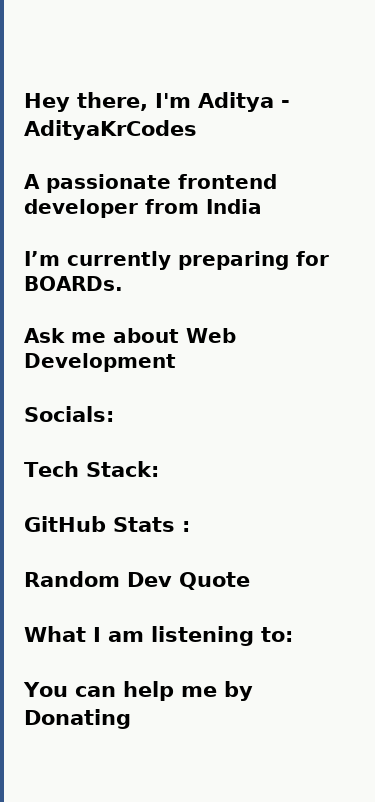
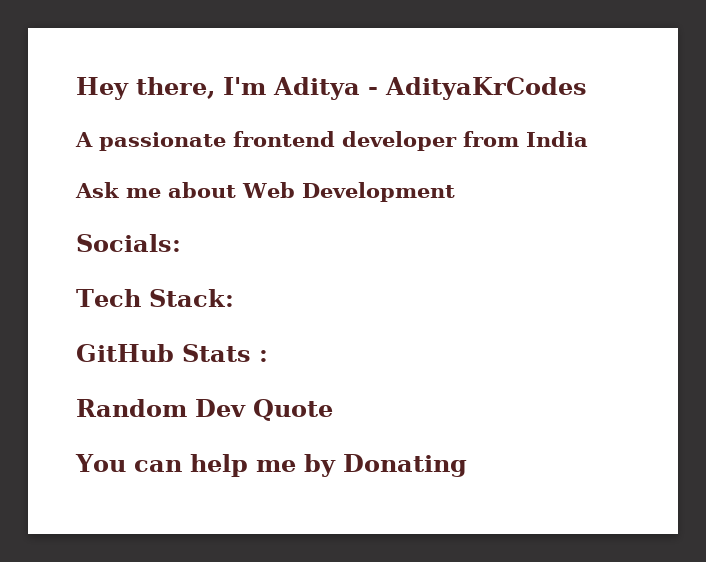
- I’m currently preparing for BOARDs.
- What I am listening to:

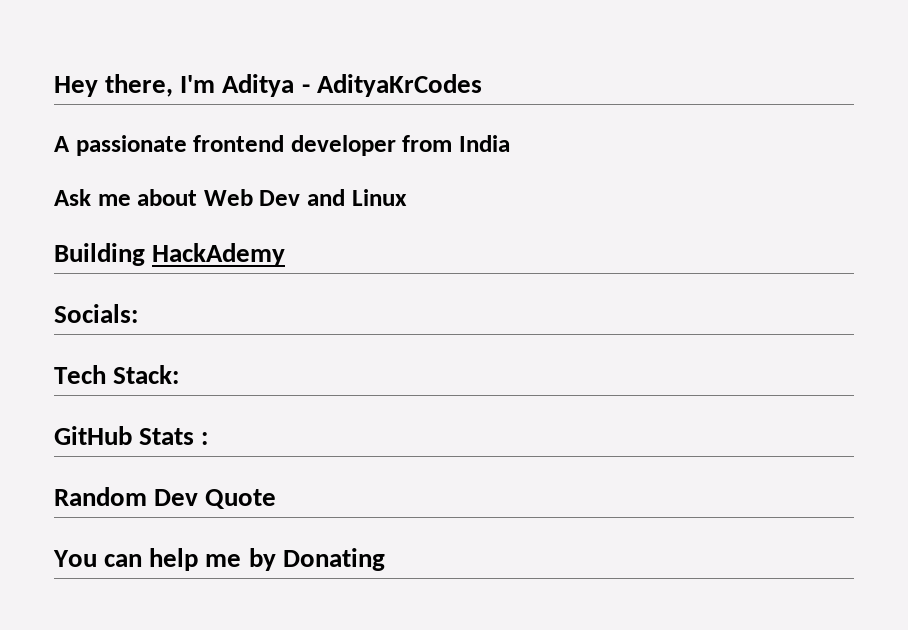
- Ask me about Web Development
+ Ask me about Web Dev and Linux
+ Building HackAdemy

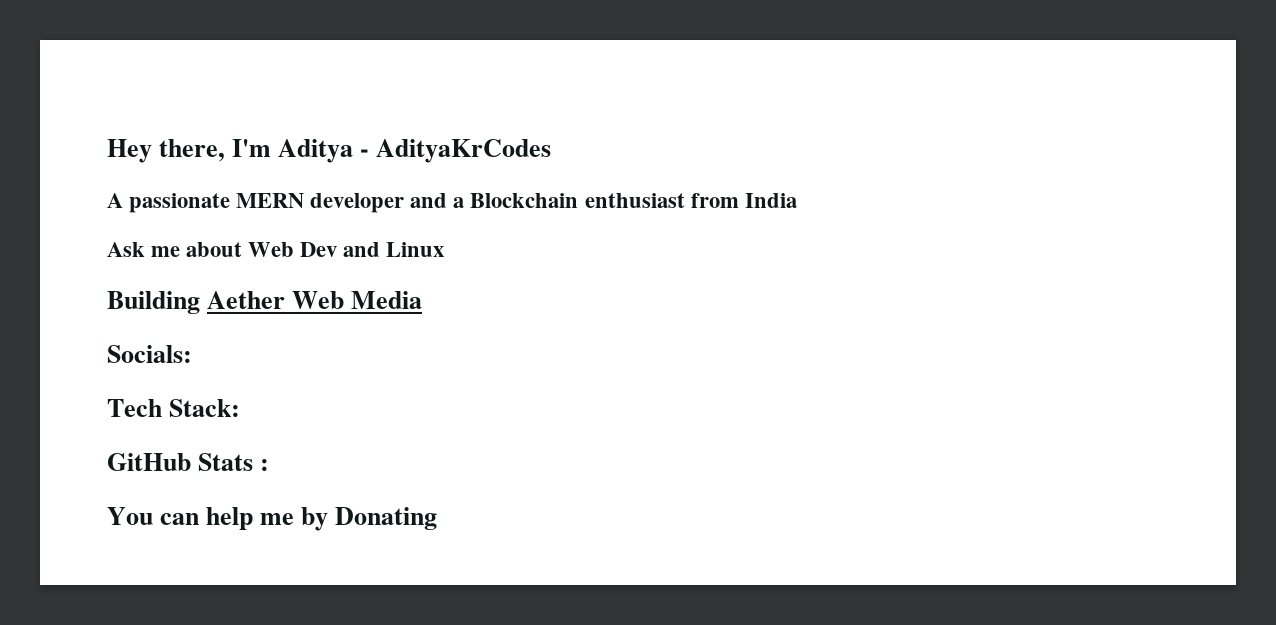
- A passionate frontend developer from India
+ A passionate MERN developer and a Blockchain enthusiast from India
- Building HackAdemy
+ Building Aether Web Media
- Random Dev Quote

